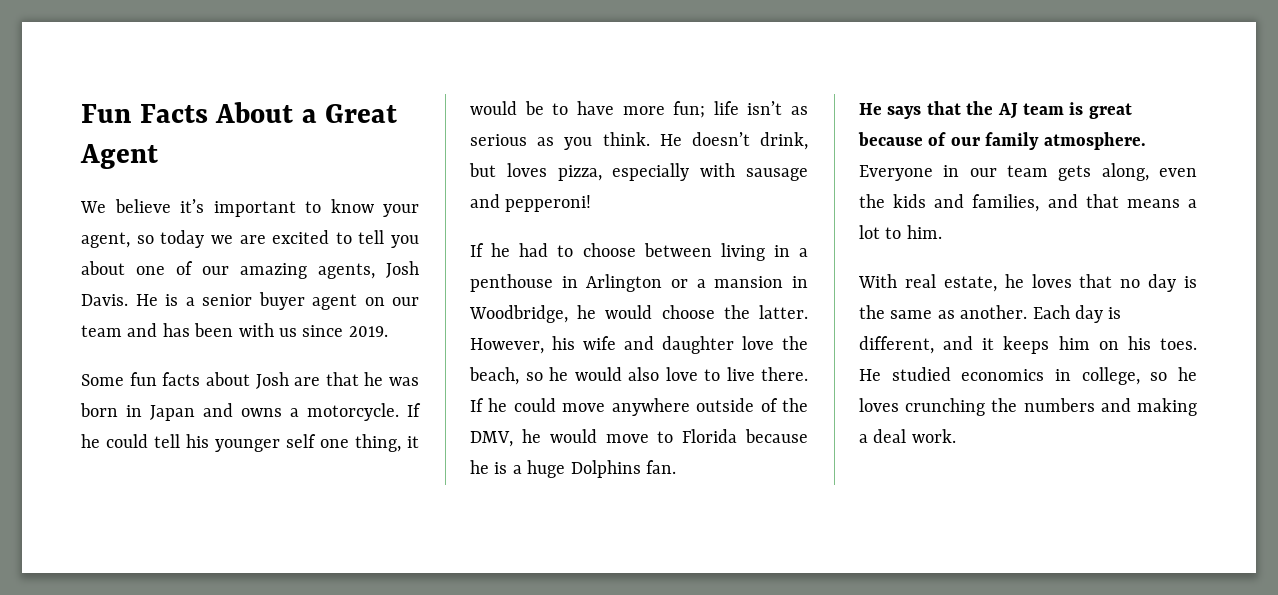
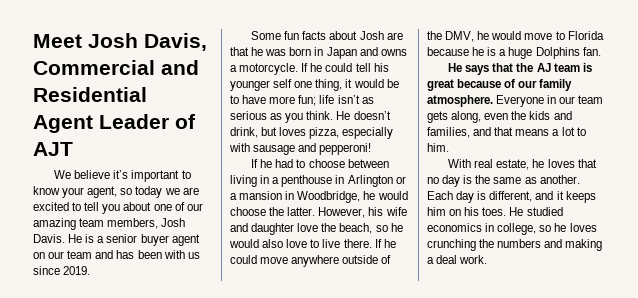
- Fun Facts About a Great Agent
+ Meet Josh Davis, Commercial and Residential Agent Leader of AJT
- We believe it’s important to know your agent, so today we are excited to tell you about one of our amazing agents, Josh Davis.
+ We believe it’s important to know your agent, so today we are excited to tell you about one of our amazing team members, Josh Davis.

